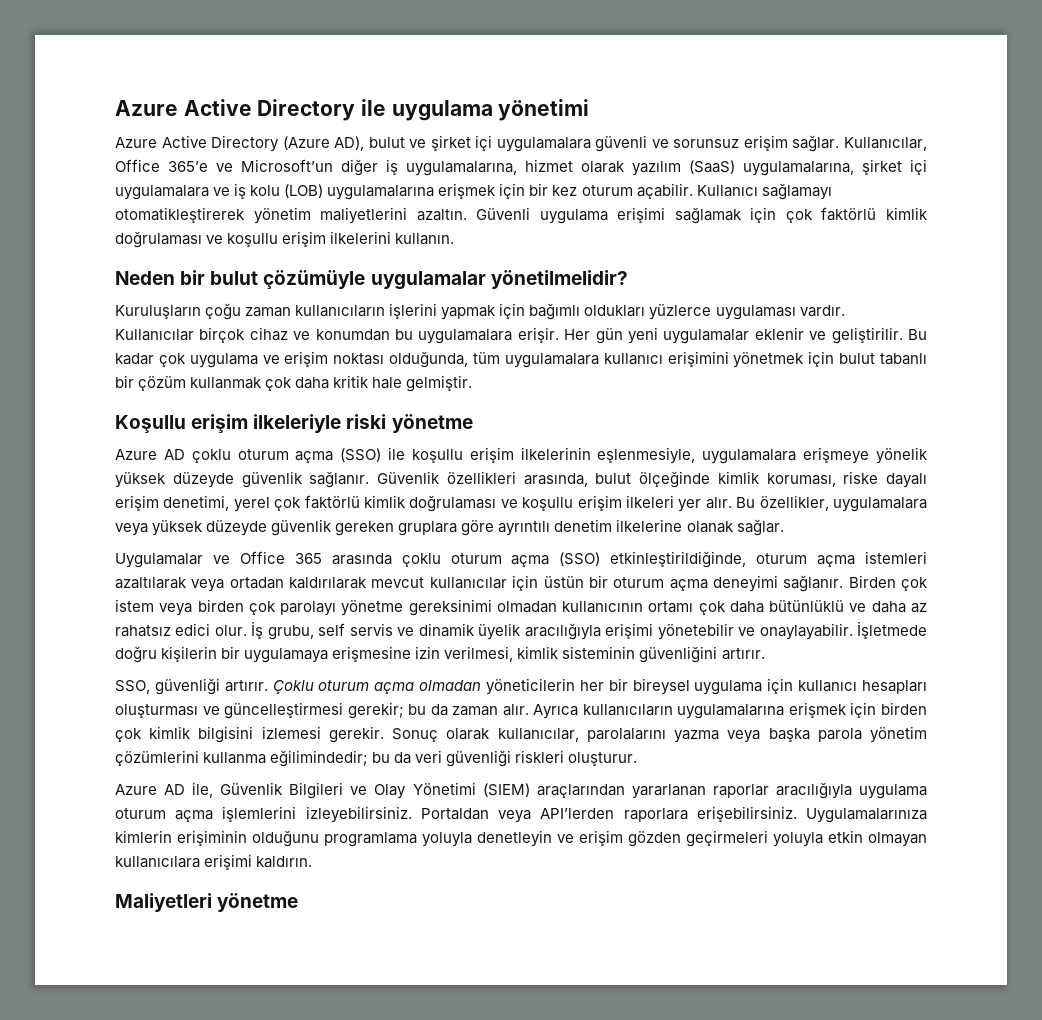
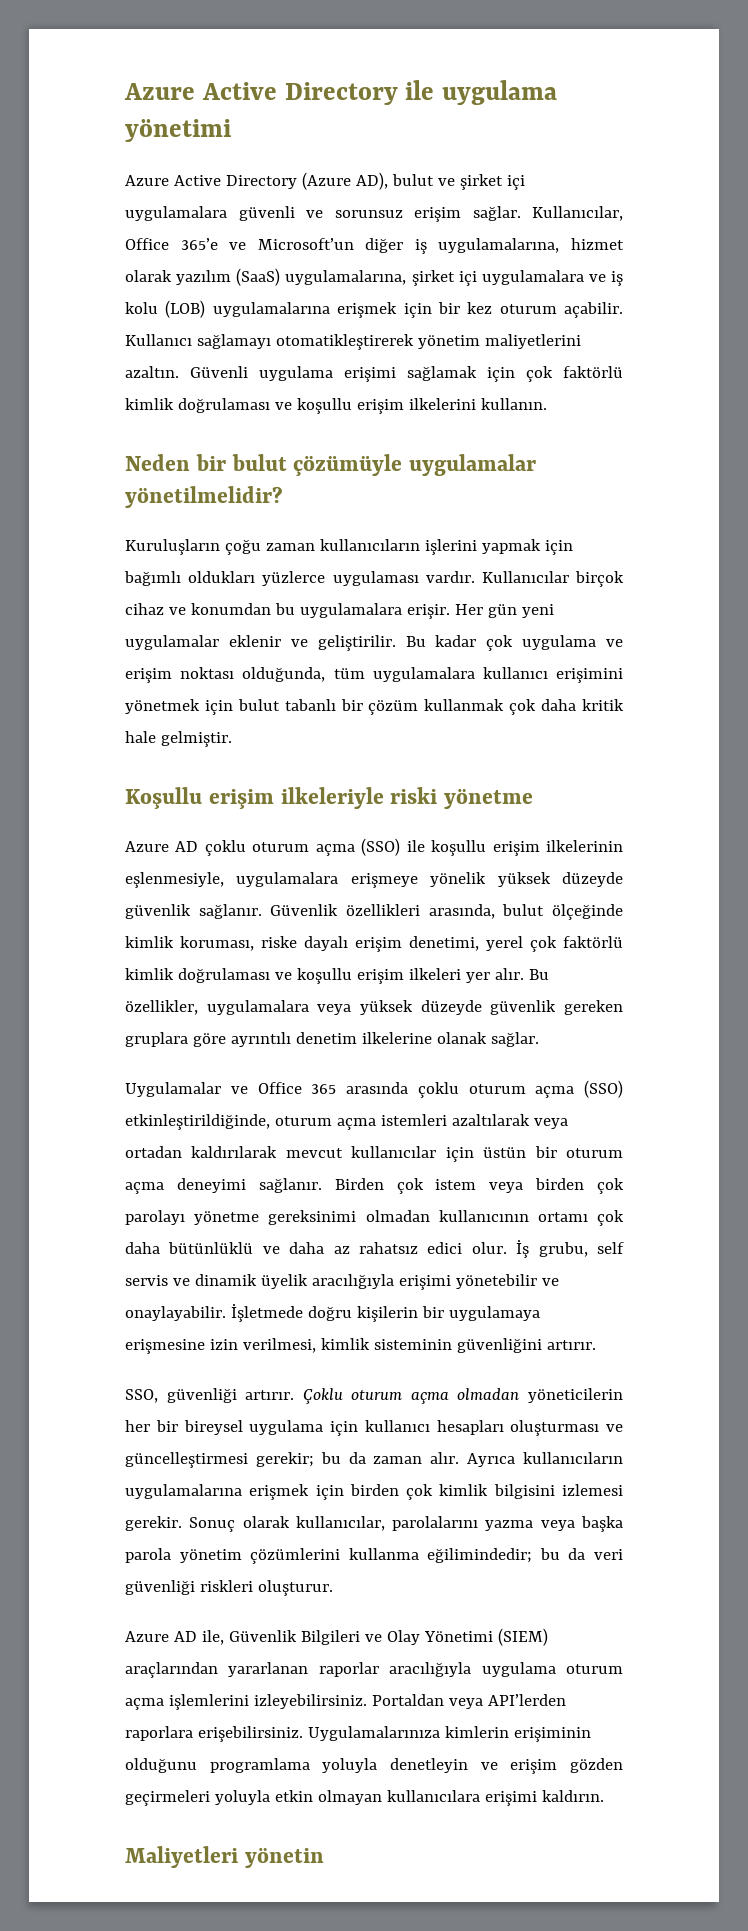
- Maliyetleri yönetme
+ Maliyetleri yönetin

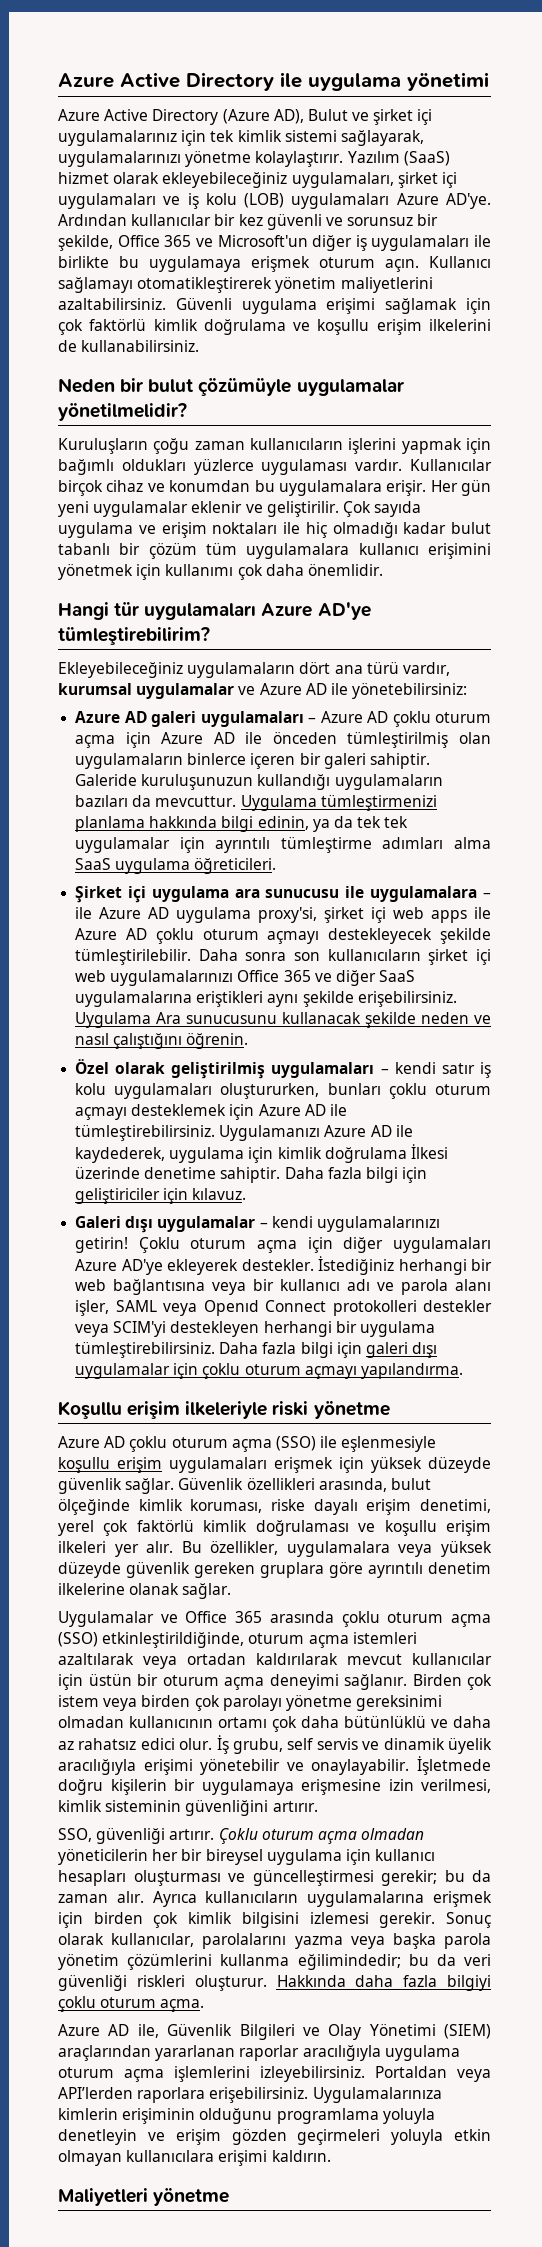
- Azure Active Directory (Azure AD), bulut ve şirket içi uygulamalara güvenli ve sorunsuz erişim sağlar. Kullanıcılar, Office 365’e ve Microsoft’un diğer iş uygulamalarına, hizmet olarak yazılım (SaaS) uygulamalarına, şirket içi uygulamalara ve iş kolu (LOB) uygulamalarına erişmek için bir kez oturum açabilir.
+ Azure Active Directory (Azure AD), Bulut ve şirket içi uygulamalarınız için tek kimlik sistemi sağlayarak, uygulamalarınızı yönetme kolaylaştırır. Yazılım (SaaS) hizmet olarak ekleyebileceğiniz uygulamaları, şirket içi uygulamaları ve iş kolu (LOB) uygulamaları Azure AD'ye. Ardından kullanıcılar bir kez güvenli ve sorunsuz bir şekilde, Office 365 ve Microsoft'un diğer iş uygulamaları ile birlikte bu uygulamaya erişmek oturum açın.
- Kullanıcı sağlamayı otomatikleştirerek yönetim maliyetlerini azaltın.
+ Kullanıcı sağlamayı otomatikleştirerek yönetim maliyetlerini azaltabilirsiniz.
- Güvenli uygulama erişimi sağlamak için çok faktörlü kimlik doğrulaması ve koşullu erişim ilkelerini kullanın.
+ Güvenli uygulama erişimi sağlamak için çok faktörlü kimlik doğrulama ve koşullu erişim ilkelerini de kullanabilirsiniz.
- Bu kadar çok uygulama ve erişim noktası olduğunda, tüm uygulamalara kullanıcı erişimini yönetmek için bulut tabanlı bir çözüm kullanmak çok daha kritik hale gelmiştir.
+ Çok sayıda uygulama ve erişim noktaları ile hiç olmadığı kadar bulut tabanlı bir çözüm tüm uygulamalara kullanıcı erişimini yönetmek için kullanımı çok daha önemlidir.
+ Hangi tür uygulamaları Azure AD'ye tümleştirebilirim?
+ Ekleyebileceğiniz uygulamaların dört ana türü vardır, kurumsal uygulamalar ve Azure AD ile yönetebilirsiniz:
+ Azure AD galeri uygulamaları – Azure AD çoklu oturum açma için Azure AD ile önceden tümleştirilmiş olan uygulamaların binlerce içeren bir galeri sahiptir. Galeride kuruluşunuzun kullandığı uygulamaların bazıları da mevcuttur. Uygulama tümleştirmenizi planlama hakkında bilgi edinin, ya da tek tek uygulamalar için ayrıntılı tümleştirme adımları alma SaaS uygulama öğreticileri.
+ Şirket içi uygulama ara sunucusu ile uygulamalara – ile Azure AD uygulama proxy'si, şirket içi web apps ile Azure AD çoklu oturum açmayı destekleyecek şekilde tümleştirilebilir. Daha sonra son kullanıcıların şirket içi web uygulamalarınızı Office 365 ve diğer SaaS uygulamalarına eriştikleri aynı şekilde erişebilirsiniz. Uygulama Ara sunucusunu kullanacak şekilde neden ve nasıl çalıştığını öğrenin.
+ Özel olarak geliştirilmiş uygulamaları – kendi satır iş kolu uygulamaları oluştururken, bunları çoklu oturum açmayı desteklemek için Azure AD ile tümleştirebilirsiniz. Uygulamanızı Azure AD ile kaydederek, uygulama için kimlik doğrulama İlkesi üzerinde denetime sahiptir. Daha fazla bilgi için geliştiriciler için kılavuz.
+ Galeri dışı uygulamalar – kendi uygulamalarınızı getirin! Çoklu oturum açma için diğer uygulamaları Azure AD'ye ekleyerek destekler. İstediğiniz herhangi bir web bağlantısına veya bir kullanıcı adı ve parola alanı işler, SAML veya Openıd Connect protokolleri destekler veya SCIM'yi destekleyen herhangi bir uygulama tümleştirebilirsiniz. Daha fazla bilgi için galeri dışı uygulamalar için çoklu oturum açmayı yapılandırma.
- Azure AD çoklu oturum açma (SSO) ile koşullu erişim ilkelerinin eşlenmesiyle, uygulamalara erişmeye yönelik yüksek düzeyde güvenlik sağlanır.
+ Azure AD çoklu oturum açma (SSO) ile eşlenmesiyle koşullu erişim uygulamaları erişmek için yüksek düzeyde güvenlik sağlar.
+ Hakkında daha fazla bilgiyi çoklu oturum açma.
- Maliyetleri yönetin
+ Maliyetleri yönetme

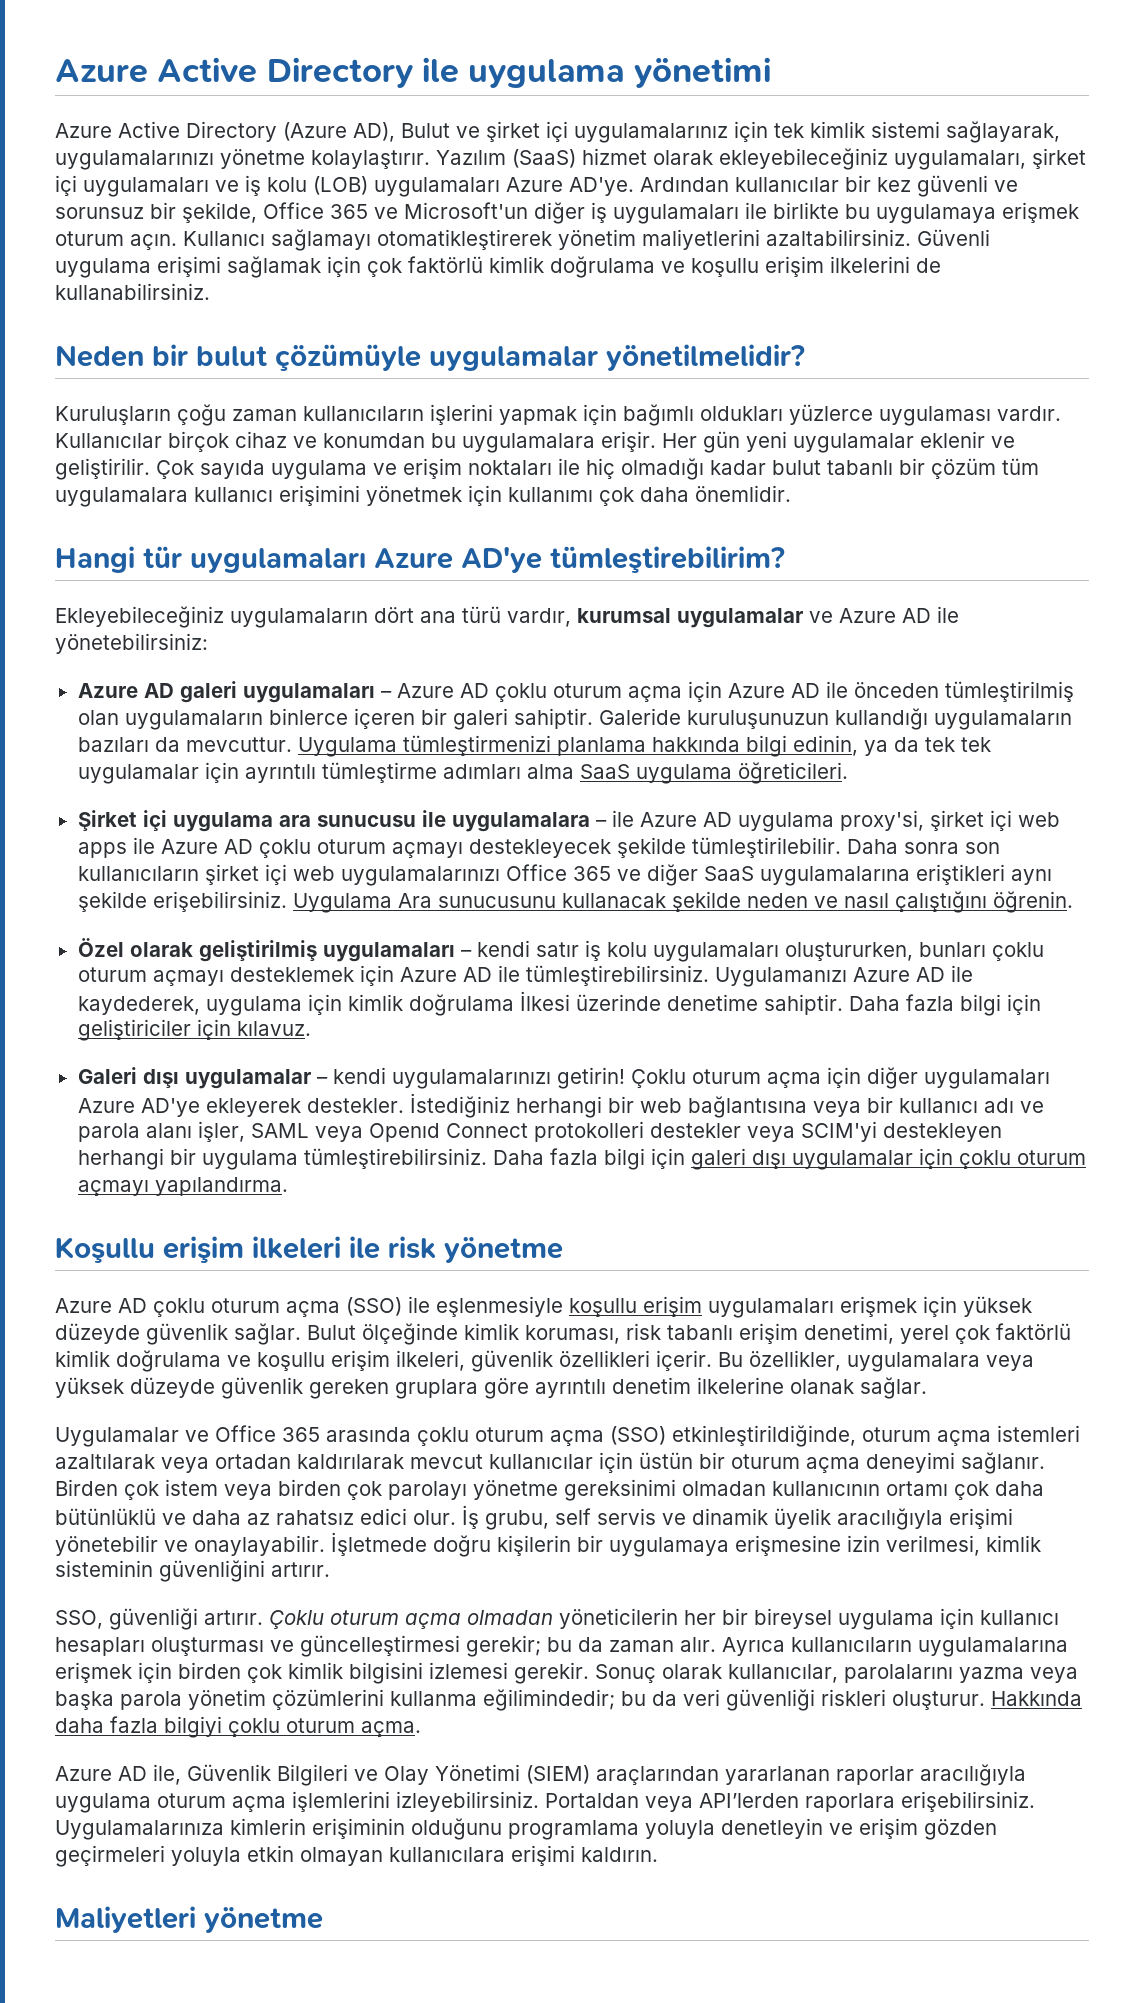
- Koşullu erişim ilkeleriyle riski yönetme
+ Koşullu erişim ilkeleri ile risk yönetme
- Güvenlik özellikleri arasında, bulut ölçeğinde kimlik koruması, riske dayalı erişim denetimi, yerel çok faktörlü kimlik doğrulaması ve koşullu erişim ilkeleri yer alır.
+ Bulut ölçeğinde kimlik koruması, risk tabanlı erişim denetimi, yerel çok faktörlü kimlik doğrulama ve koşullu erişim ilkeleri, güvenlik özellikleri içerir.

